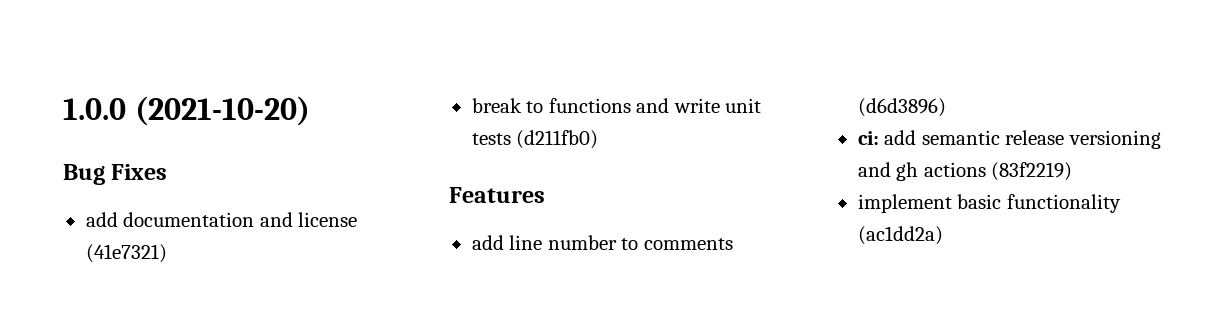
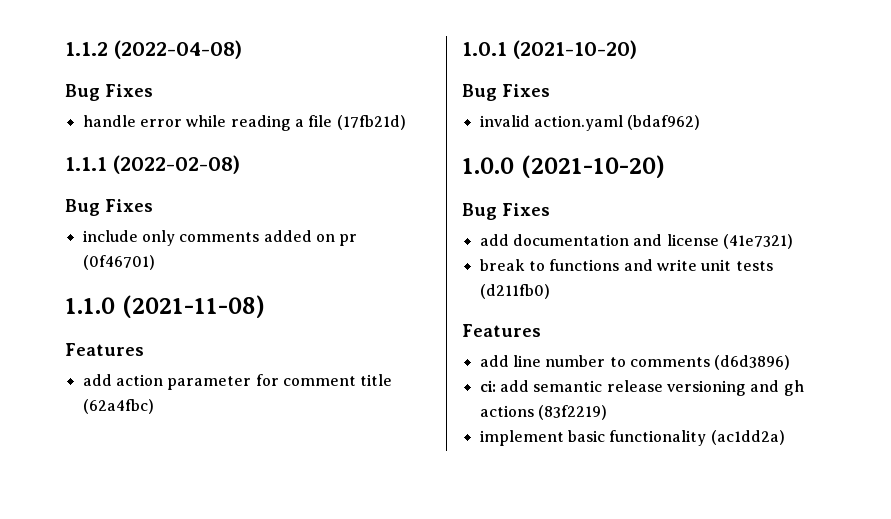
+ 1.1.2 (2022-04-08)
+ Bug Fixes
+ handle error while reading a file (17fb21d)
+ 1.1.1 (2022-02-08)
+ Bug Fixes
+ include only comments added on pr (0f46701)
+ 1.1.0 (2021-11-08)
+ Features
+ add action parameter for comment title (62a4fbc)
+ 1.0.1 (2021-10-20)
+ Bug Fixes
+ invalid action.yaml (bdaf962)

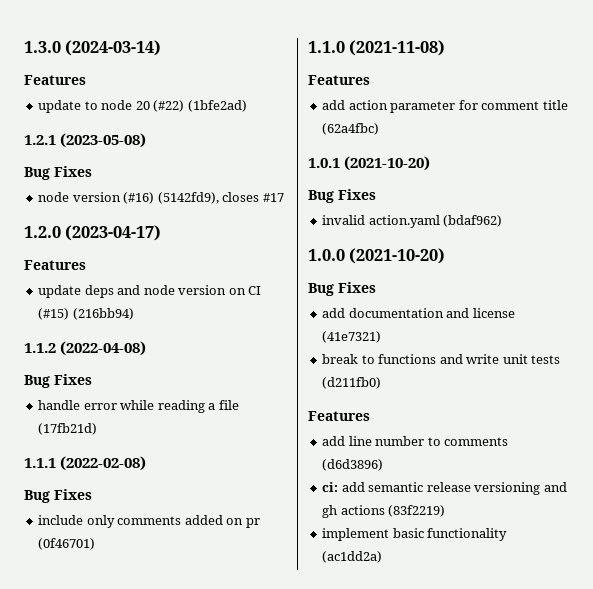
+ 1.3.0 (2024-03-14)
+ Features
+ update to node 20 (#22) (1bfe2ad)
+ 1.2.1 (2023-05-08)
+ Bug Fixes
+ node version (#16) (5142fd9), closes #17
+ 1.2.0 (2023-04-17)
+ Features
+ update deps and node version on CI (#15) (216bb94)

